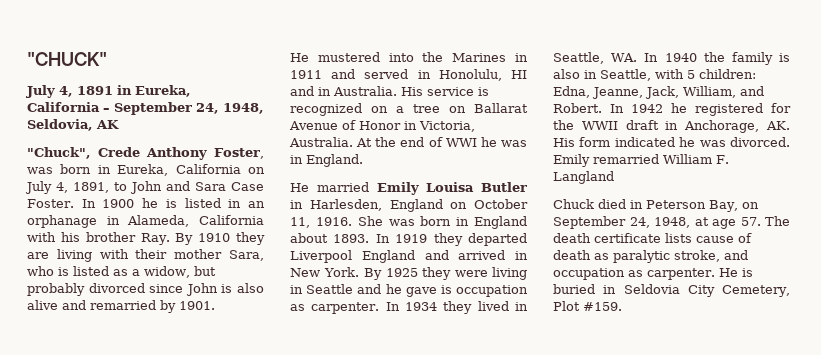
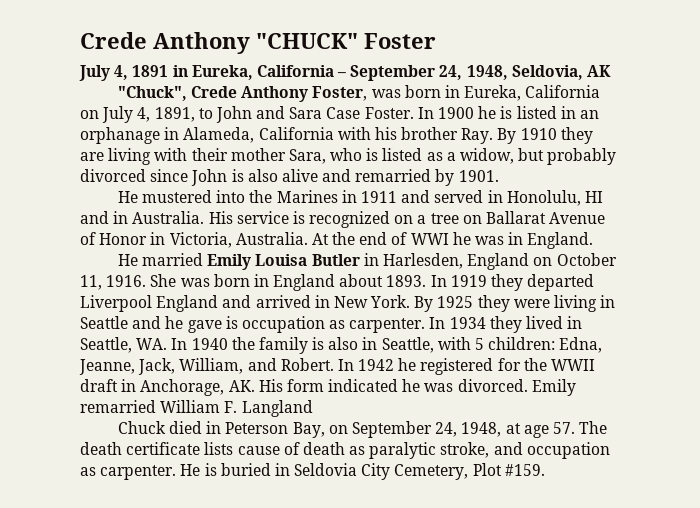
- "CHUCK"
+ Crede Anthony "CHUCK" Foster

